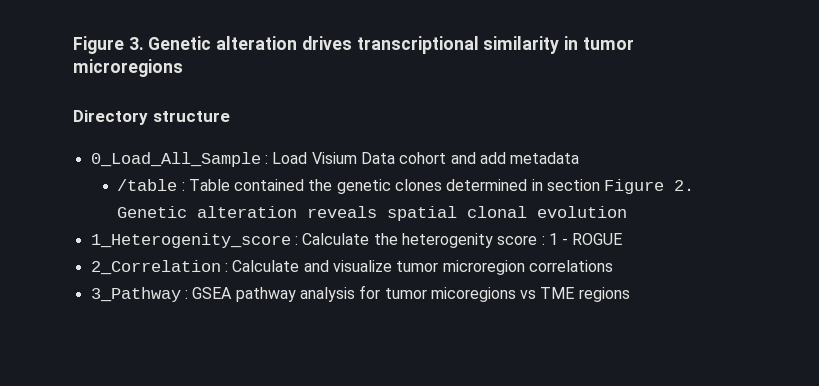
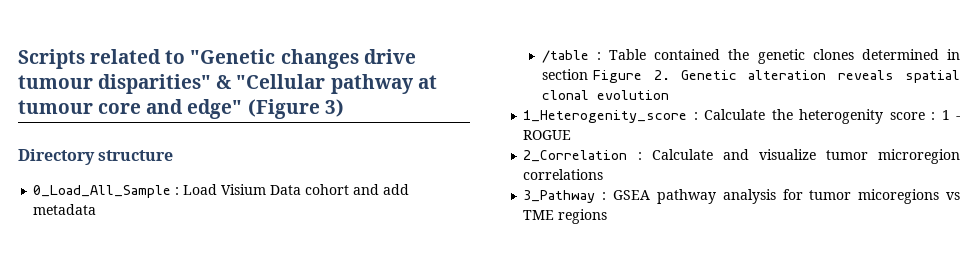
- Figure 3. Genetic alteration drives transcriptional similarity in tumor microregions
+ Scripts related to "Genetic changes drive tumour disparities" & "Cellular pathway at tumour core and edge" (Figure 3)

